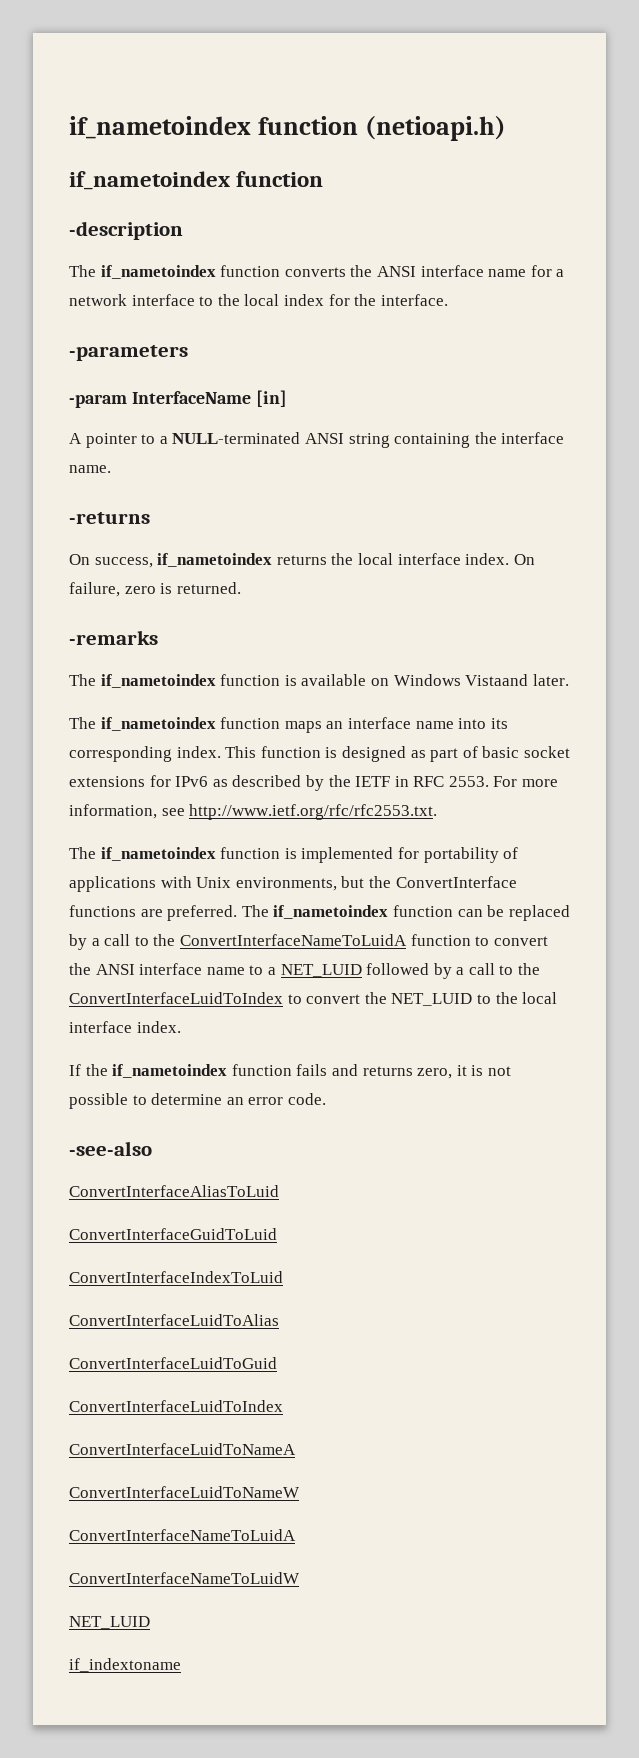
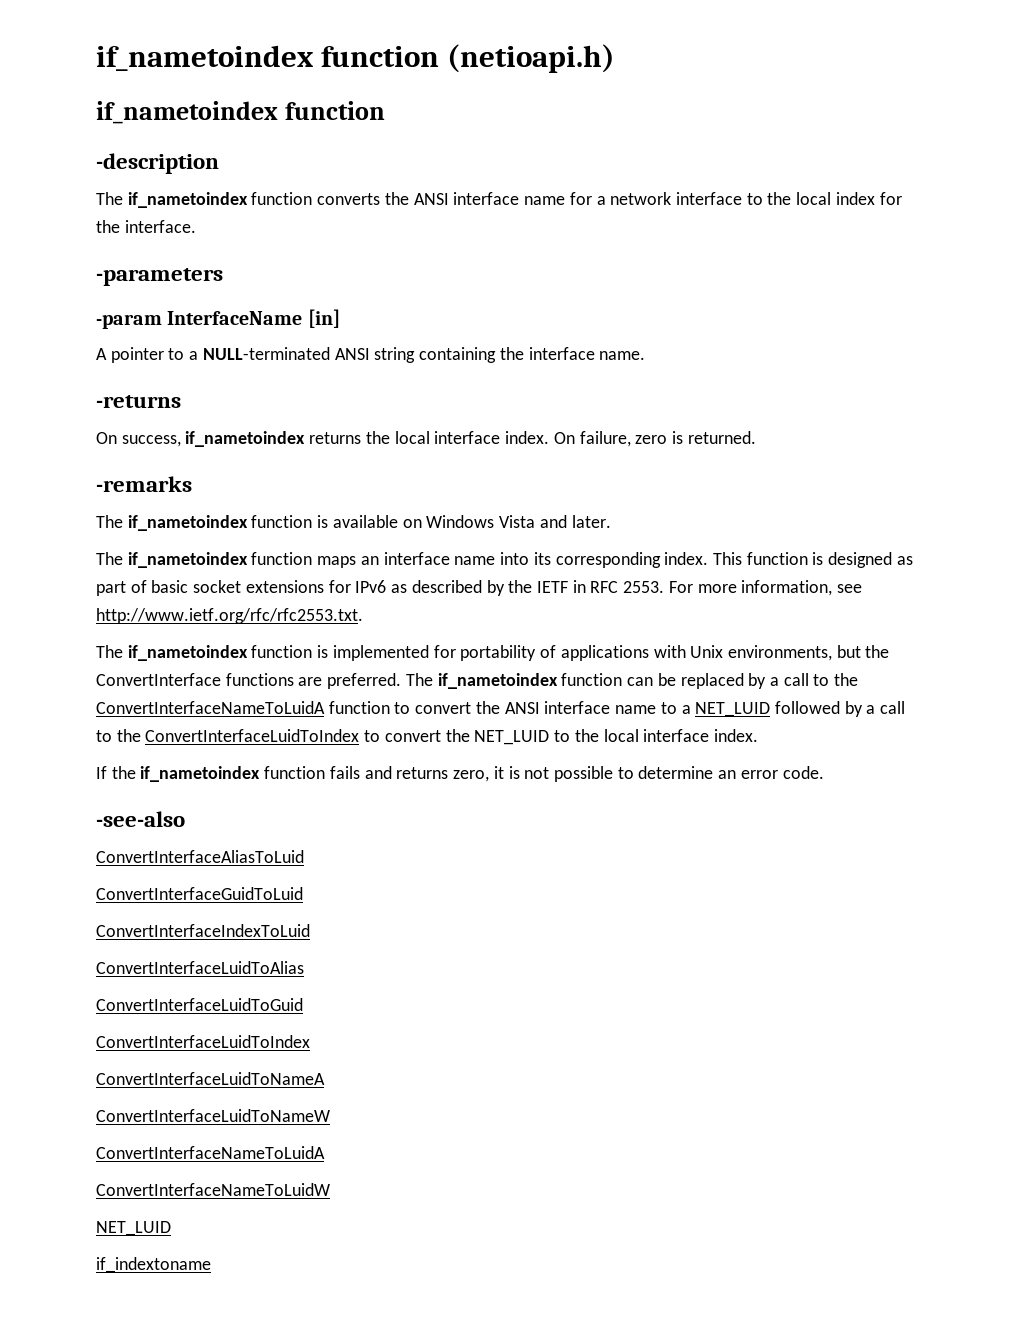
- The if_nametoindex function is available on Windows Vistaand later.
+ The if_nametoindex function is available on Windows Vista and later.

